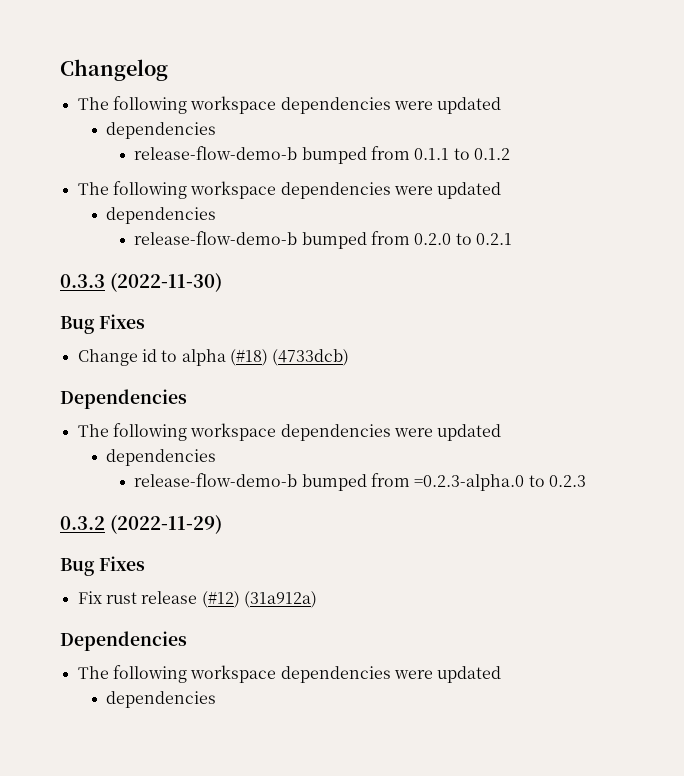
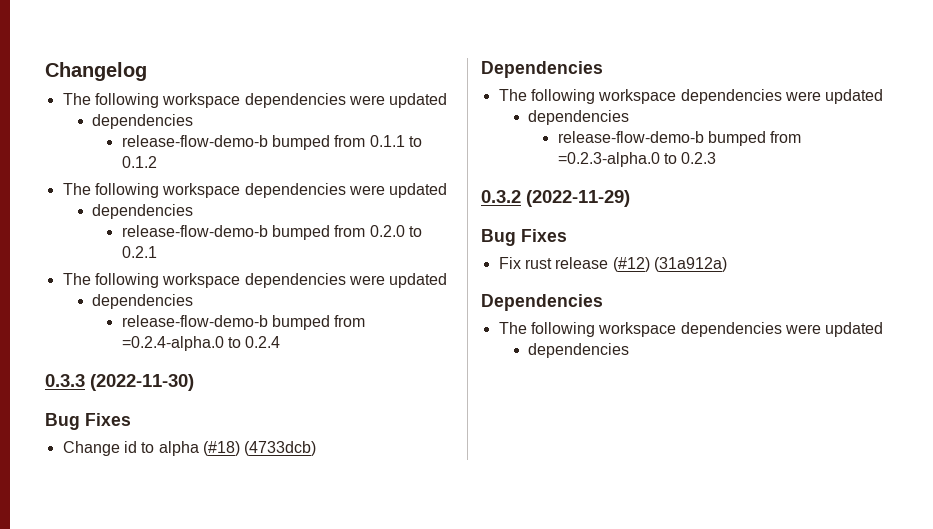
  release-flow-demo-b bumped from 0.2.0 to 0.2.1
+ The following workspace dependencies were updated
+ dependencies
+ release-flow-demo-b bumped from =0.2.4-alpha.0 to 0.2.4

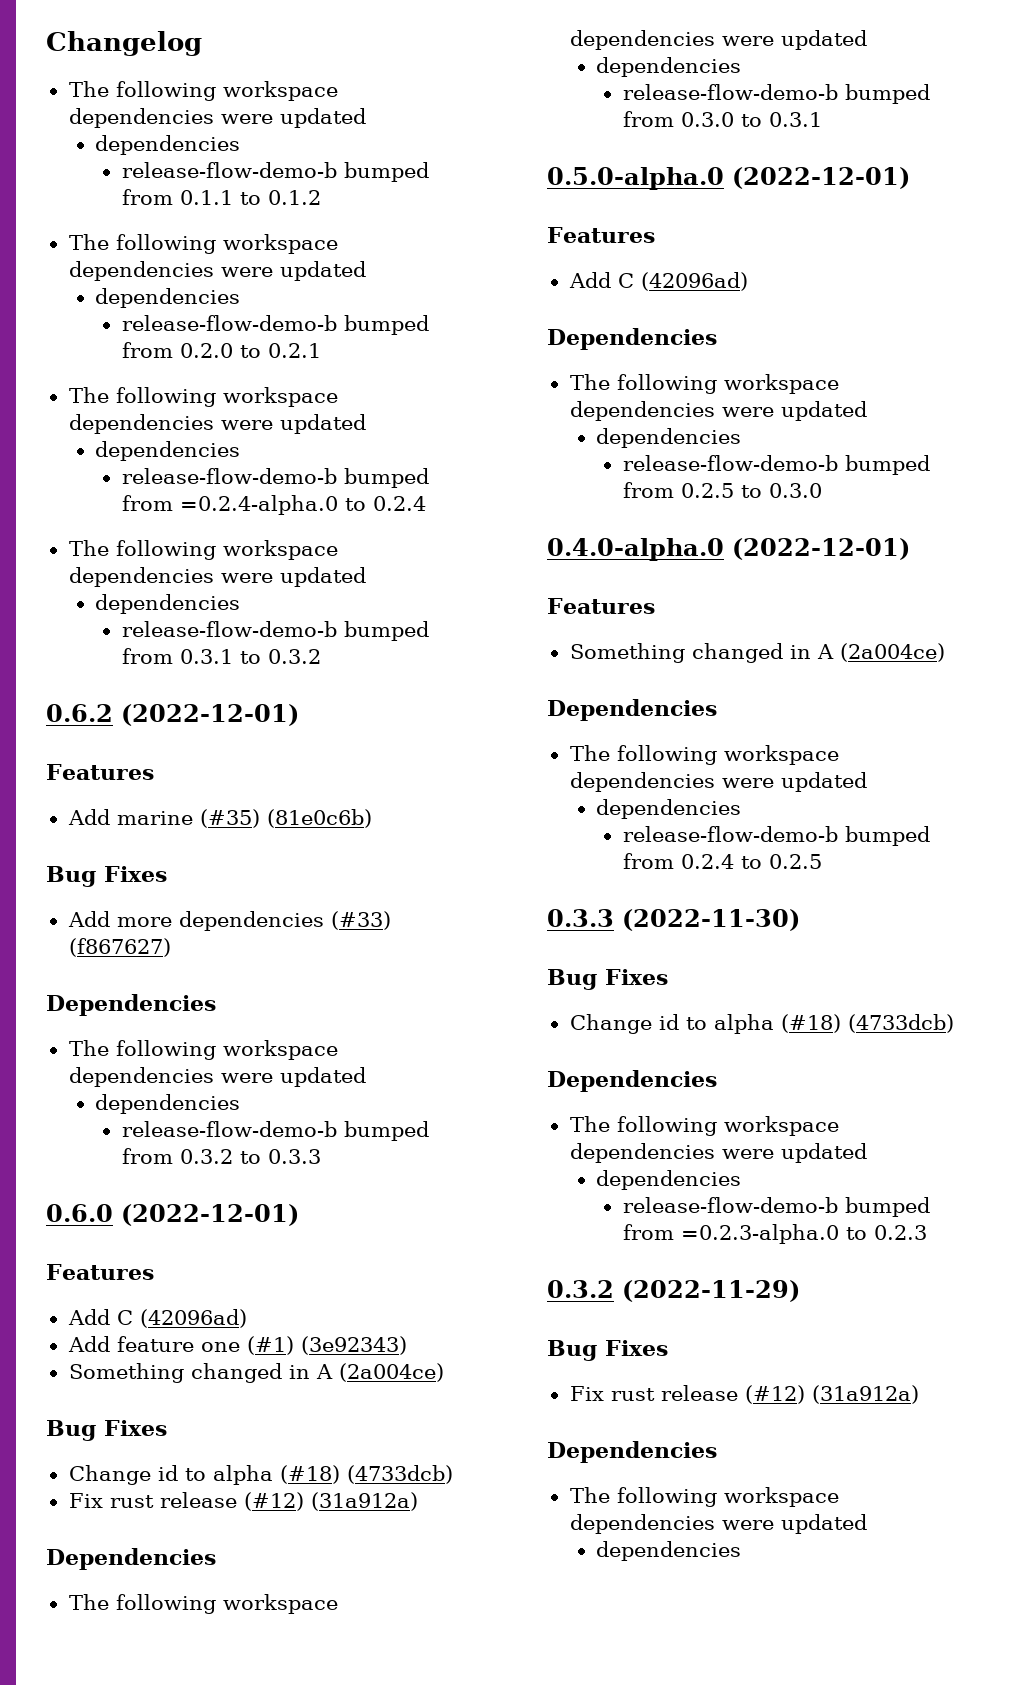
  release-flow-demo-b bumped from =0.2.4-alpha.0 to 0.2.4
+ The following workspace dependencies were updated
+ dependencies
+ release-flow-demo-b bumped from 0.3.1 to 0.3.2
+ 0.6.2 (2022-12-01)
+ Features
+ Add marine (#35) (81e0c6b)
+ Bug Fixes
+ Add more dependencies (#33) (f867627)
+ Dependencies
+ The following workspace dependencies were updated
+ dependencies
+ release-flow-demo-b bumped from 0.3.2 to 0.3.3
+ 0.6.0 (2022-12-01)
+ Features
+ Add C (42096ad)
+ Add feature one (#1) (3e92343)
+ Something changed in A (2a004ce)
+ Bug Fixes
+ Change id to alpha (#18) (4733dcb)
+ Fix rust release (#12) (31a912a)
+ Dependencies
+ The following workspace dependencies were updated
+ dependencies
+ release-flow-demo-b bumped from 0.3.0 to 0.3.1
+ 0.5.0-alpha.0 (2022-12-01)
+ Features
+ Add C (42096ad)
+ Dependencies
+ The following workspace dependencies were updated
+ dependencies
+ release-flow-demo-b bumped from 0.2.5 to 0.3.0
+ 0.4.0-alpha.0 (2022-12-01)
+ Features
+ Something changed in A (2a004ce)
+ Dependencies
+ The following workspace dependencies were updated
+ dependencies
+ release-flow-demo-b bumped from 0.2.4 to 0.2.5

